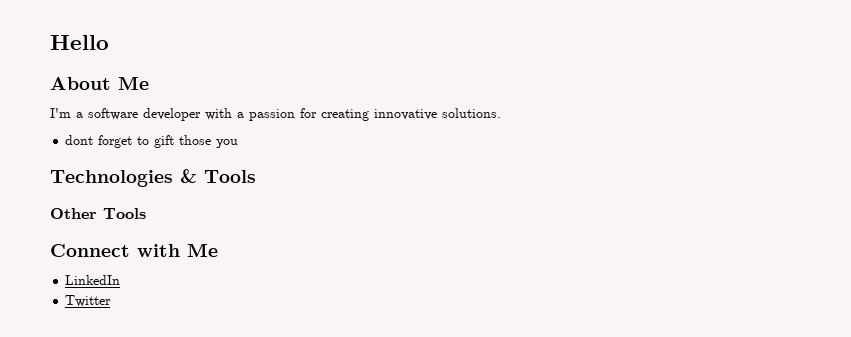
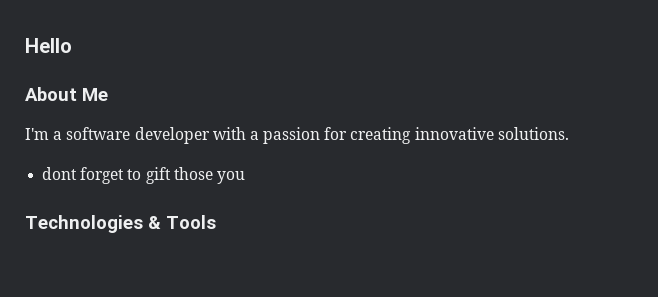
- Other Tools
- Connect with Me
- LinkedIn
- Twitter

